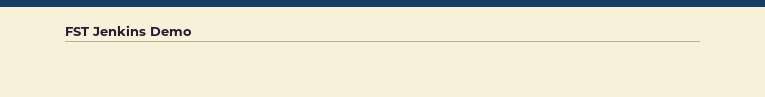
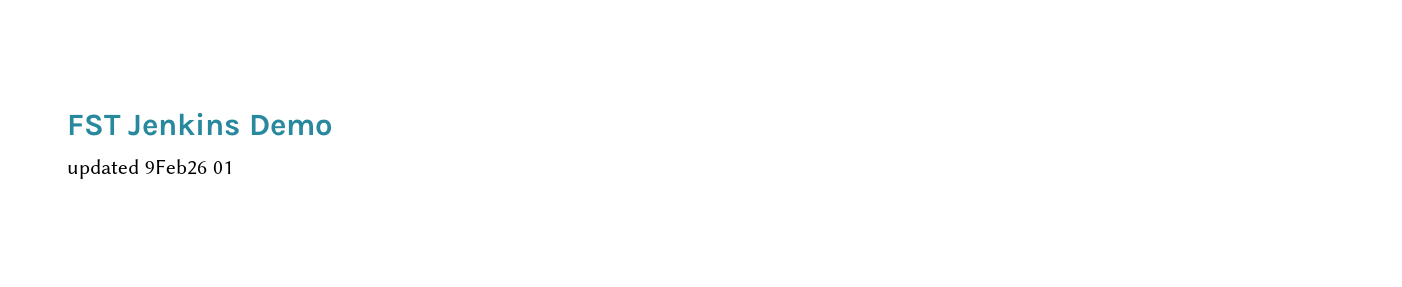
+ updated 9Feb26 01

